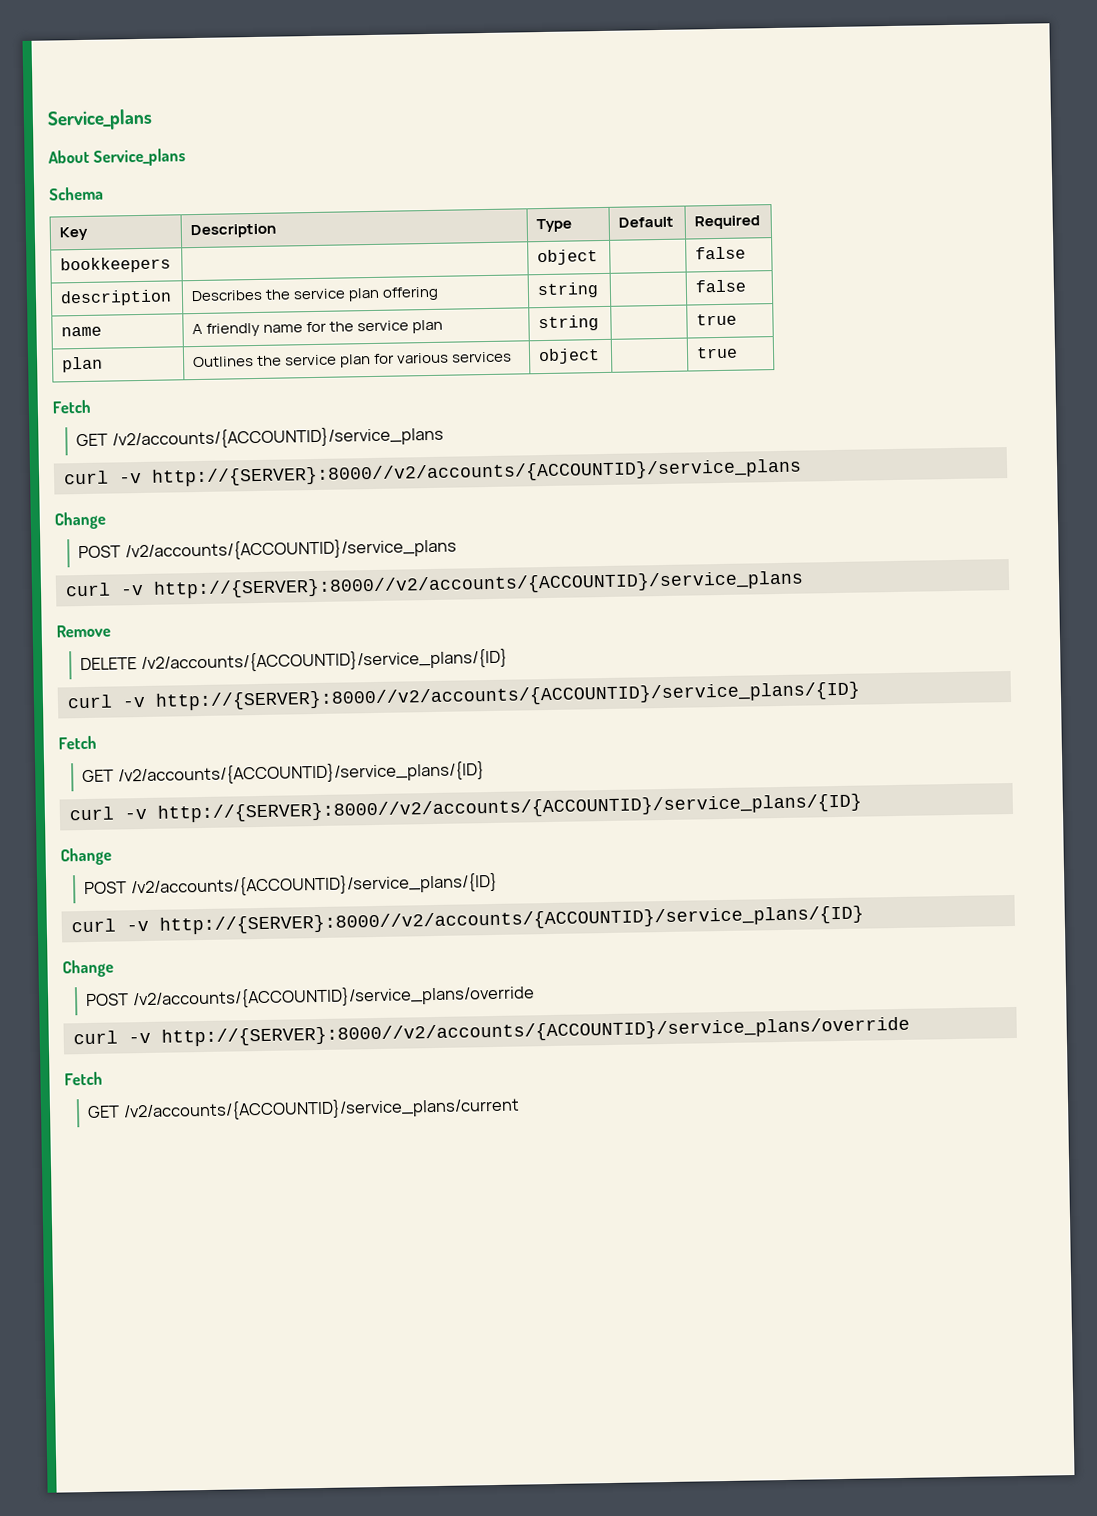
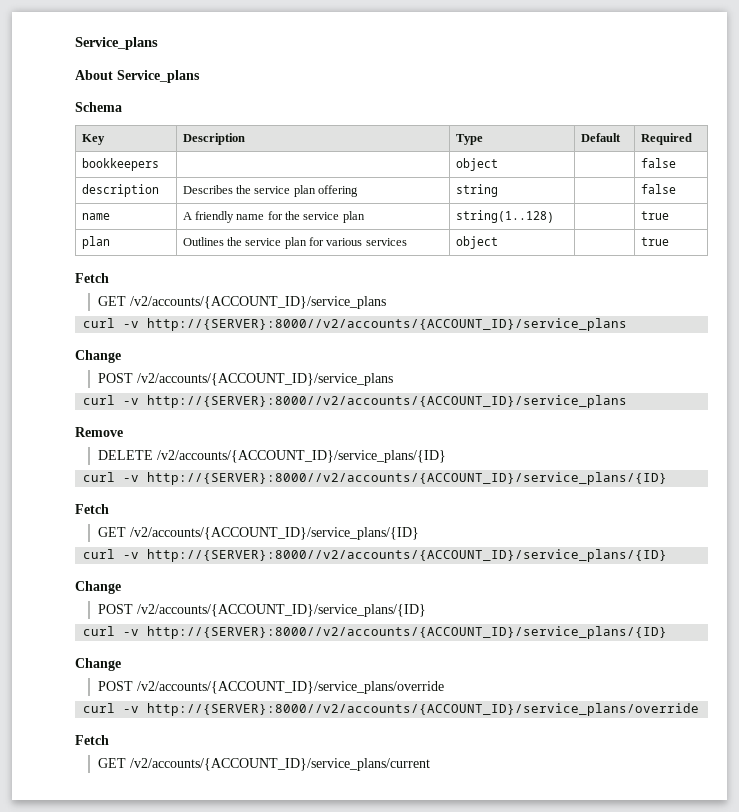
- name | A friendly name for the service plan | string | | true
+ name | A friendly name for the service plan | string(1..128) | | true
- GET /v2/accounts/{ACCOUNTID}/service_plans
- curl -v http://{SERVER}:8000//v2/accounts/{ACCOUNTID}/service_plans
+ GET /v2/accounts/{ACCOUNT_ID}/service_plans
+ curl -v http://{SERVER}:8000//v2/accounts/{ACCOUNT_ID}/service_plans
  Change
- POST /v2/accounts/{ACCOUNTID}/service_plans
- curl -v http://{SERVER}:8000//v2/accounts/{ACCOUNTID}/service_plans
+ POST /v2/accounts/{ACCOUNT_ID}/service_plans
+ curl -v http://{SERVER}:8000//v2/accounts/{ACCOUNT_ID}/service_plans
- DELETE /v2/accounts/{ACCOUNTID}/service_plans/{ID}
- curl -v http://{SERVER}:8000//v2/accounts/{ACCOUNTID}/service_plans/{ID}
+ DELETE /v2/accounts/{ACCOUNT_ID}/service_plans/{ID}
+ curl -v http://{SERVER}:8000//v2/accounts/{ACCOUNT_ID}/service_plans/{ID}
  Fetch
- GET /v2/accounts/{ACCOUNTID}/service_plans/{ID}
- curl -v http://{SERVER}:8000//v2/accounts/{ACCOUNTID}/service_plans/{ID}
+ GET /v2/accounts/{ACCOUNT_ID}/service_plans/{ID}
+ curl -v http://{SERVER}:8000//v2/accounts/{ACCOUNT_ID}/service_plans/{ID}
  Change
- POST /v2/accounts/{ACCOUNTID}/service_plans/{ID}
- curl -v http://{SERVER}:8000//v2/accounts/{ACCOUNTID}/service_plans/{ID}
+ POST /v2/accounts/{ACCOUNT_ID}/service_plans/{ID}
+ curl -v http://{SERVER}:8000//v2/accounts/{ACCOUNT_ID}/service_plans/{ID}
  Change
- POST /v2/accounts/{ACCOUNTID}/service_plans/override
- curl -v http://{SERVER}:8000//v2/accounts/{ACCOUNTID}/service_plans/override
+ POST /v2/accounts/{ACCOUNT_ID}/service_plans/override
+ curl -v http://{SERVER}:8000//v2/accounts/{ACCOUNT_ID}/service_plans/override
  Fetch
- GET /v2/accounts/{ACCOUNTID}/service_plans/current
+ GET /v2/accounts/{ACCOUNT_ID}/service_plans/current

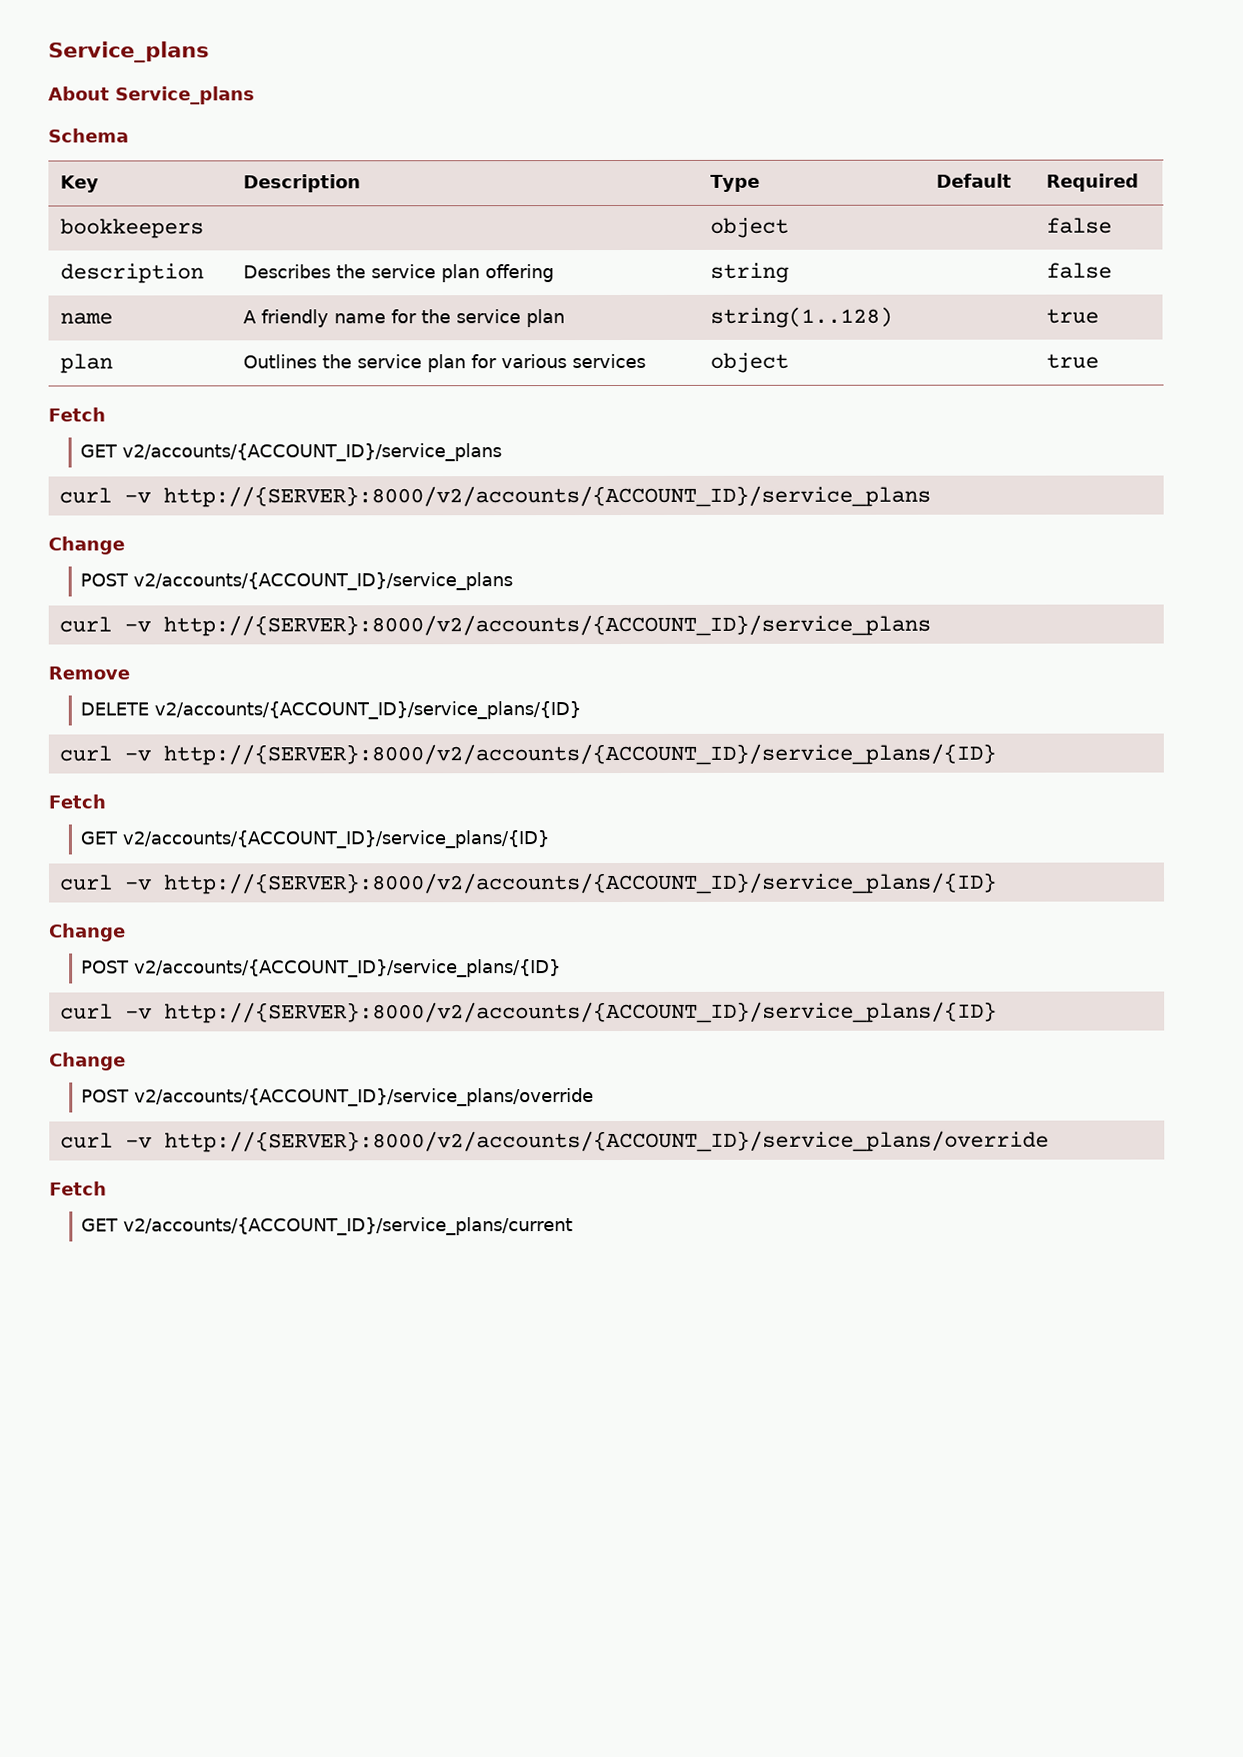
- GET /v2/accounts/{ACCOUNT_ID}/service_plans
- curl -v http://{SERVER}:8000//v2/accounts/{ACCOUNT_ID}/service_plans
+ GET v2/accounts/{ACCOUNT_ID}/service_plans
+ curl -v http://{SERVER}:8000/v2/accounts/{ACCOUNT_ID}/service_plans
  Change
- POST /v2/accounts/{ACCOUNT_ID}/service_plans
- curl -v http://{SERVER}:8000//v2/accounts/{ACCOUNT_ID}/service_plans
+ POST v2/accounts/{ACCOUNT_ID}/service_plans
+ curl -v http://{SERVER}:8000/v2/accounts/{ACCOUNT_ID}/service_plans
- DELETE /v2/accounts/{ACCOUNT_ID}/service_plans/{ID}
- curl -v http://{SERVER}:8000//v2/accounts/{ACCOUNT_ID}/service_plans/{ID}
+ DELETE v2/accounts/{ACCOUNT_ID}/service_plans/{ID}
+ curl -v http://{SERVER}:8000/v2/accounts/{ACCOUNT_ID}/service_plans/{ID}
  Fetch
- GET /v2/accounts/{ACCOUNT_ID}/service_plans/{ID}
- curl -v http://{SERVER}:8000//v2/accounts/{ACCOUNT_ID}/service_plans/{ID}
+ GET v2/accounts/{ACCOUNT_ID}/service_plans/{ID}
+ curl -v http://{SERVER}:8000/v2/accounts/{ACCOUNT_ID}/service_plans/{ID}
  Change
- POST /v2/accounts/{ACCOUNT_ID}/service_plans/{ID}
- curl -v http://{SERVER}:8000//v2/accounts/{ACCOUNT_ID}/service_plans/{ID}
+ POST v2/accounts/{ACCOUNT_ID}/service_plans/{ID}
+ curl -v http://{SERVER}:8000/v2/accounts/{ACCOUNT_ID}/service_plans/{ID}
  Change
- POST /v2/accounts/{ACCOUNT_ID}/service_plans/override
- curl -v http://{SERVER}:8000//v2/accounts/{ACCOUNT_ID}/service_plans/override
+ POST v2/accounts/{ACCOUNT_ID}/service_plans/override
+ curl -v http://{SERVER}:8000/v2/accounts/{ACCOUNT_ID}/service_plans/override
  Fetch
- GET /v2/accounts/{ACCOUNT_ID}/service_plans/current
+ GET v2/accounts/{ACCOUNT_ID}/service_plans/current

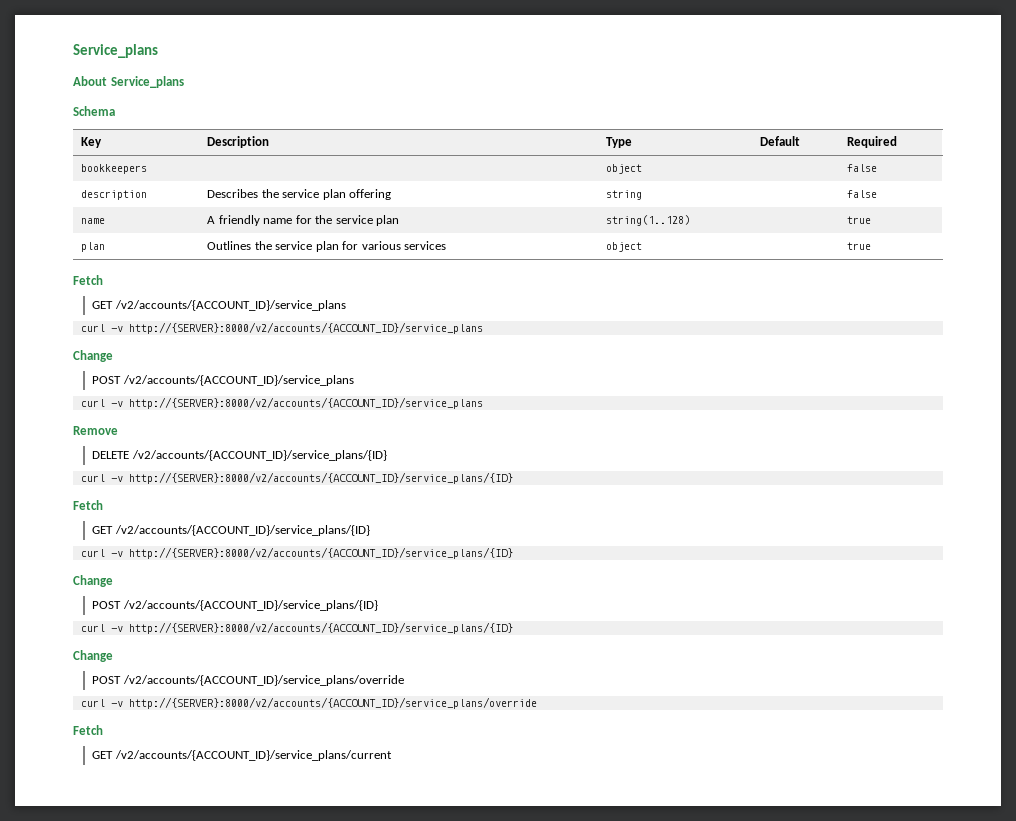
- GET v2/accounts/{ACCOUNT_ID}/service_plans
+ GET /v2/accounts/{ACCOUNT_ID}/service_plans
- POST v2/accounts/{ACCOUNT_ID}/service_plans
+ POST /v2/accounts/{ACCOUNT_ID}/service_plans
- DELETE v2/accounts/{ACCOUNT_ID}/service_plans/{ID}
+ DELETE /v2/accounts/{ACCOUNT_ID}/service_plans/{ID}
- GET v2/accounts/{ACCOUNT_ID}/service_plans/{ID}
+ GET /v2/accounts/{ACCOUNT_ID}/service_plans/{ID}
  curl -v http://{SERVER}:8000/v2/accounts/{ACCOUNT_ID}/service_plans/{ID}
  Change
- POST v2/accounts/{ACCOUNT_ID}/service_plans/{ID}
+ POST /v2/accounts/{ACCOUNT_ID}/service_plans/{ID}
  curl -v http://{SERVER}:8000/v2/accounts/{ACCOUNT_ID}/service_plans/{ID}
  Change
- POST v2/accounts/{ACCOUNT_ID}/service_plans/override
+ POST /v2/accounts/{ACCOUNT_ID}/service_plans/override
- GET v2/accounts/{ACCOUNT_ID}/service_plans/current
+ GET /v2/accounts/{ACCOUNT_ID}/service_plans/current

